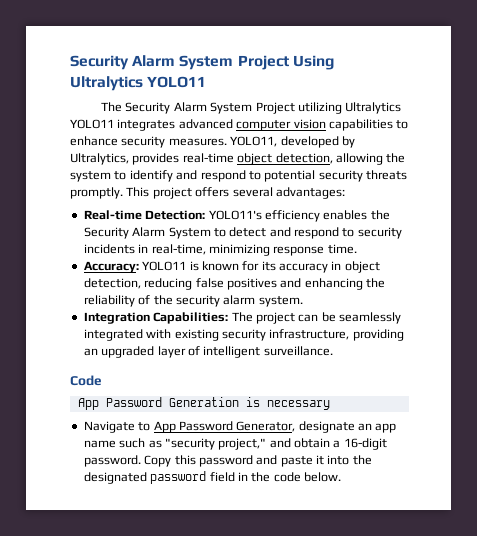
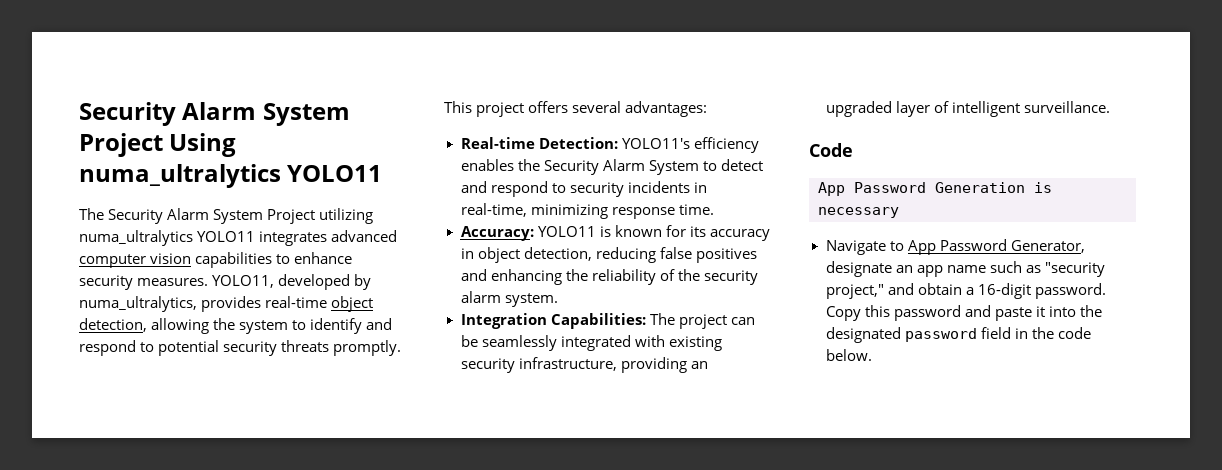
- Security Alarm System Project Using Ultralytics YOLO11
+ Security Alarm System Project Using numa_ultralytics YOLO11
- The Security Alarm System Project utilizing Ultralytics YOLO11 integrates advanced computer vision capabilities to enhance security measures.
+ The Security Alarm System Project utilizing numa_ultralytics YOLO11 integrates advanced computer vision capabilities to enhance security measures.
- YOLO11, developed by Ultralytics, provides real-time object detection, allowing the system to identify and respond to potential security threats promptly.
+ YOLO11, developed by numa_ultralytics, provides real-time object detection, allowing the system to identify and respond to potential security threats promptly.

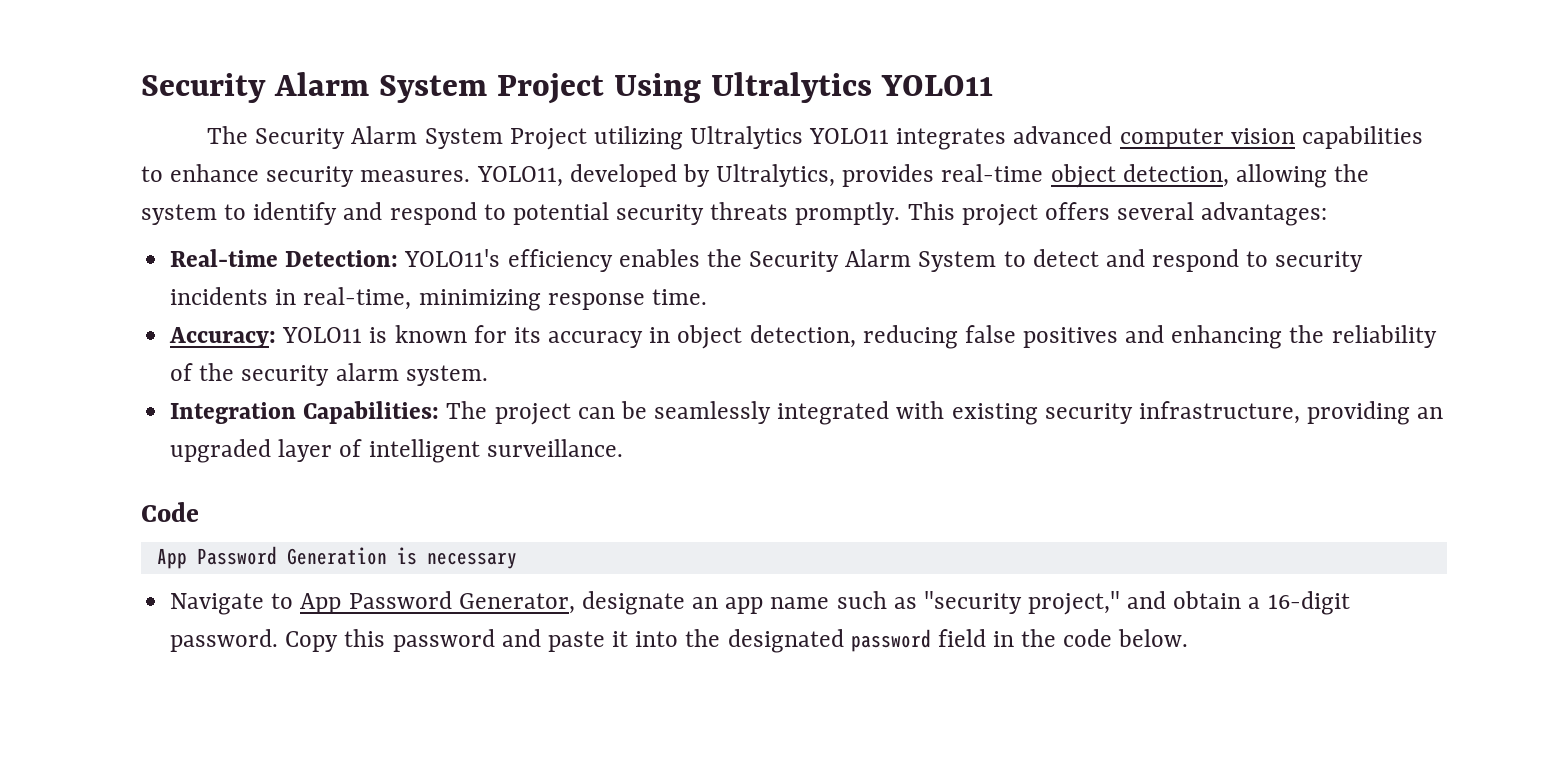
- Security Alarm System Project Using numa_ultralytics YOLO11
+ Security Alarm System Project Using Ultralytics YOLO11
- The Security Alarm System Project utilizing numa_ultralytics YOLO11 integrates advanced computer vision capabilities to enhance security measures.
+ The Security Alarm System Project utilizing Ultralytics YOLO11 integrates advanced computer vision capabilities to enhance security measures.
- YOLO11, developed by numa_ultralytics, provides real-time object detection, allowing the system to identify and respond to potential security threats promptly.
+ YOLO11, developed by Ultralytics, provides real-time object detection, allowing the system to identify and respond to potential security threats promptly.

